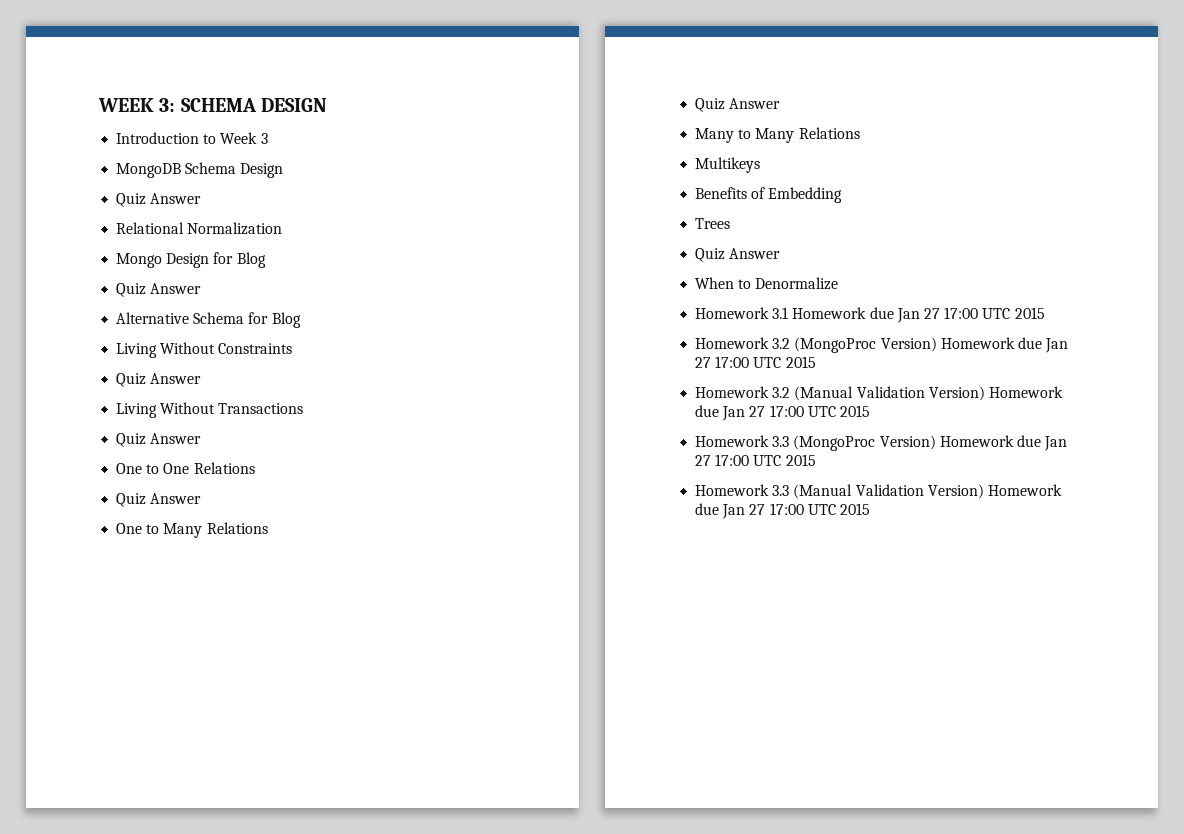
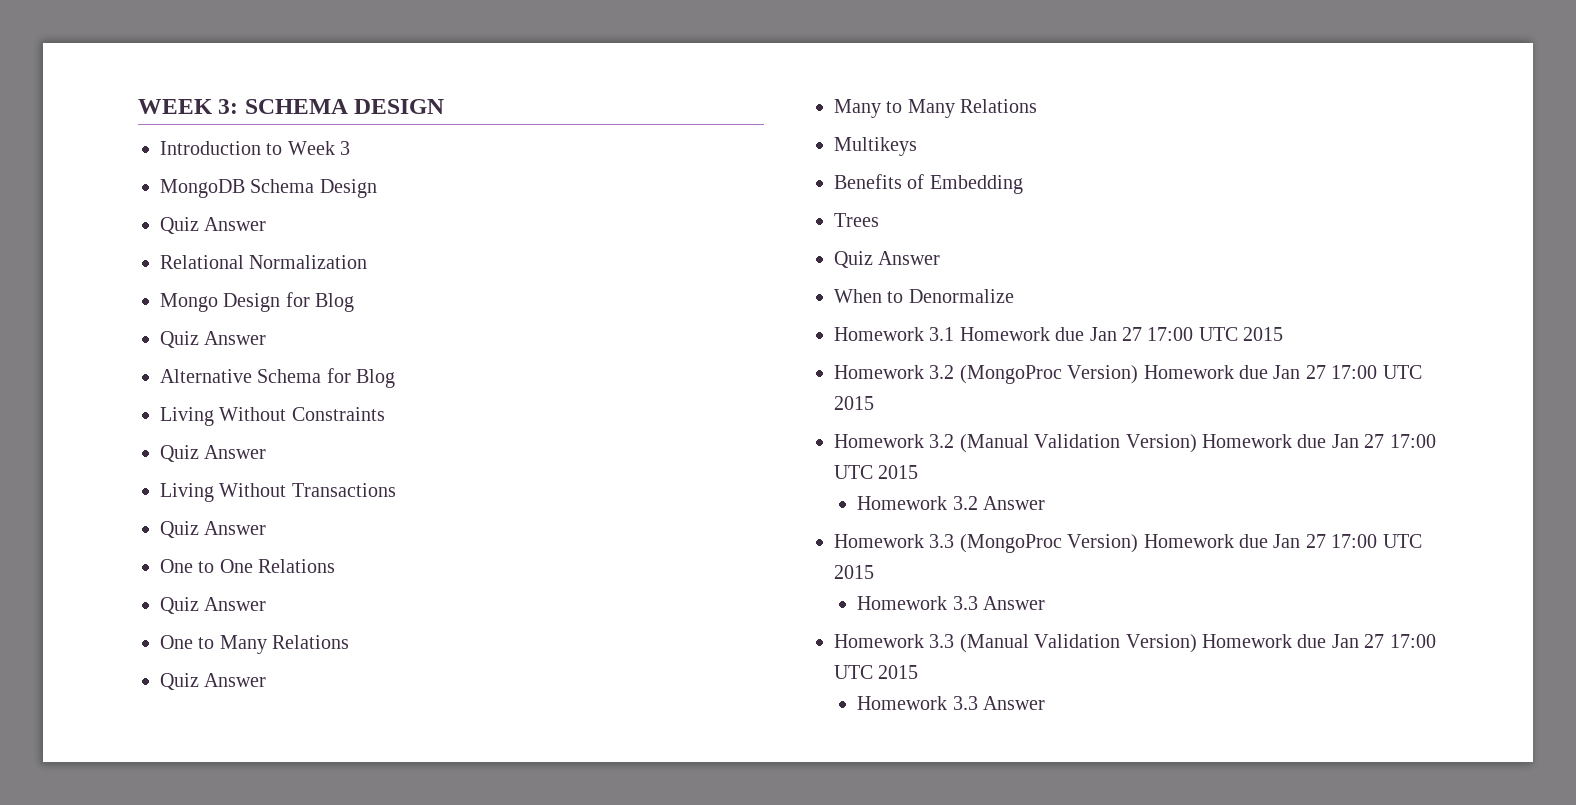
+ Homework 3.2 Answer
  Homework 3.3 (MongoProc Version) Homework due Jan 27 17:00 UTC 2015
+ Homework 3.3 Answer
  Homework 3.3 (Manual Validation Version) Homework due Jan 27 17:00 UTC 2015
+ Homework 3.3 Answer

